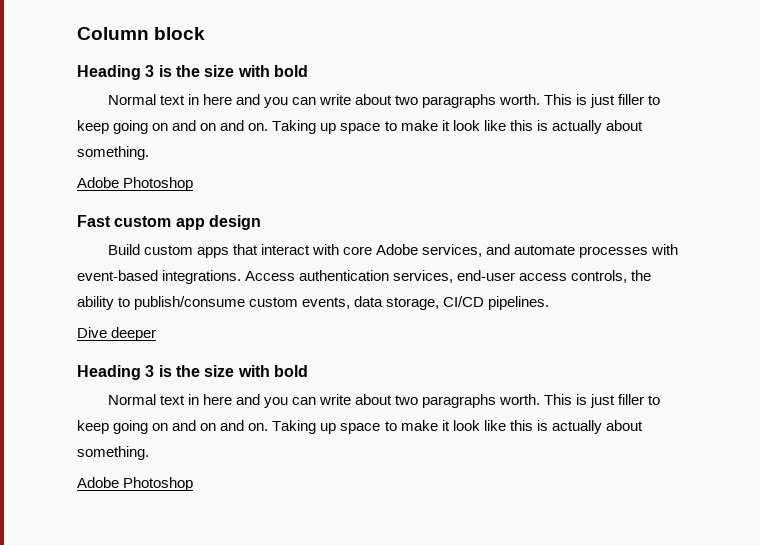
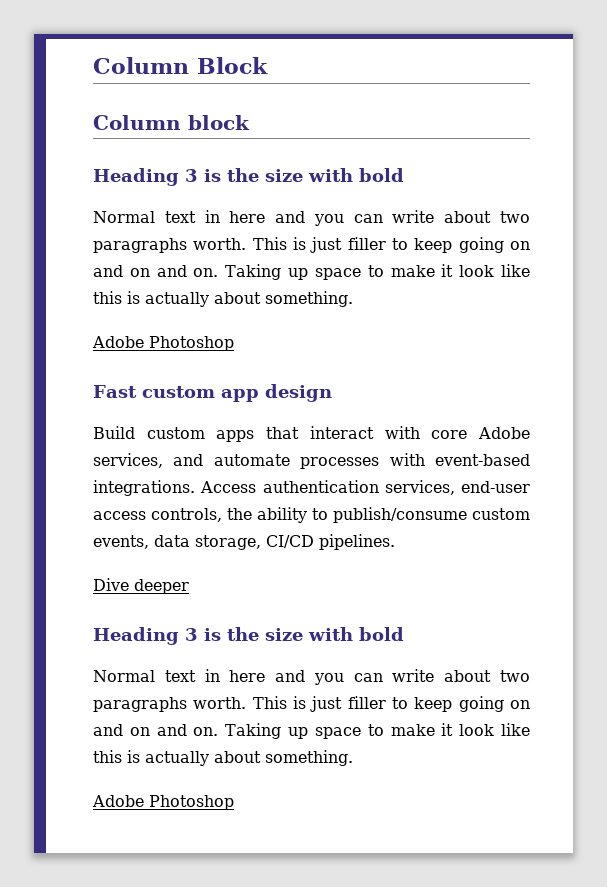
+ Column Block

